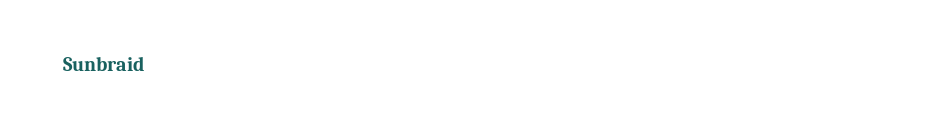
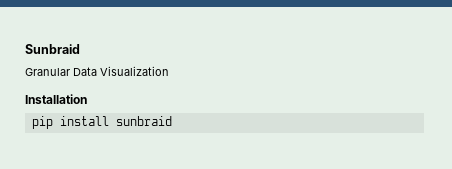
+ Granular Data Visualization
+ Installation
+ pip install sunbraid

